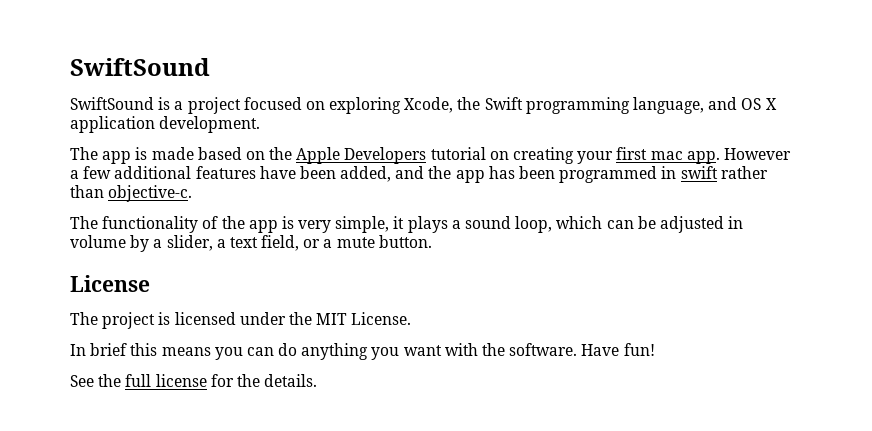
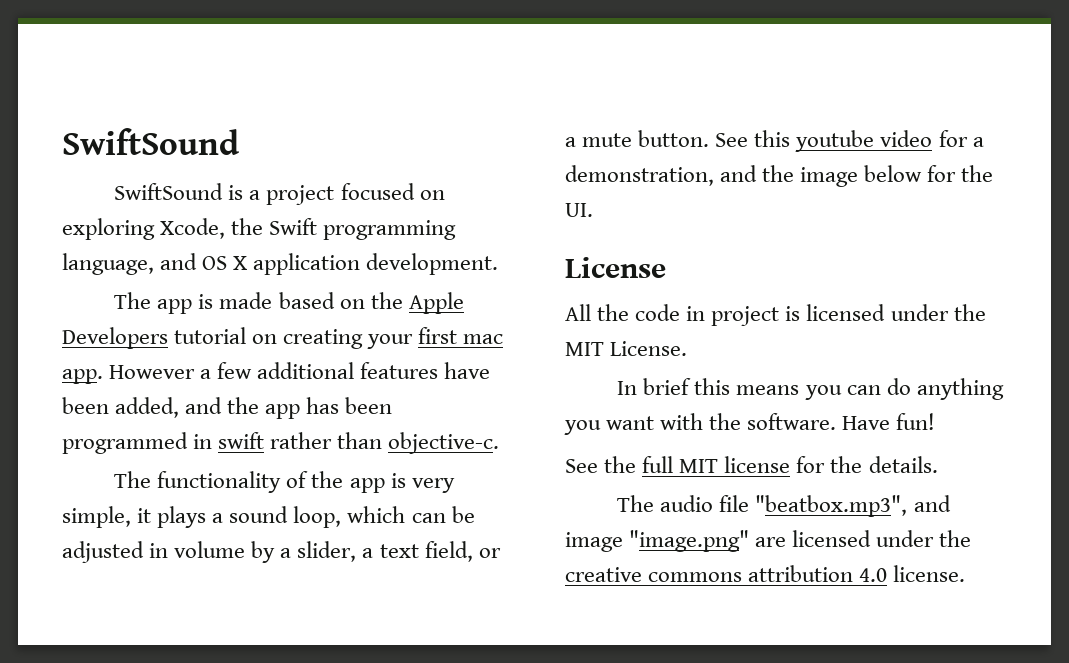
- The functionality of the app is very simple, it plays a sound loop, which can be adjusted in volume by a slider, a text field, or a mute button.
+ The functionality of the app is very simple, it plays a sound loop, which can be adjusted in volume by a slider, a text field, or a mute button. See this youtube video for a demonstration, and the image below for the UI.
  License
- The project is licensed under the MIT License.
+ All the code in project is licensed under the MIT License.
- See the full license for the details.
+ See the full MIT license for the details.
+ The audio file "beatbox.mp3", and image "image.png" are licensed under the creative commons attribution 4.0 license.

